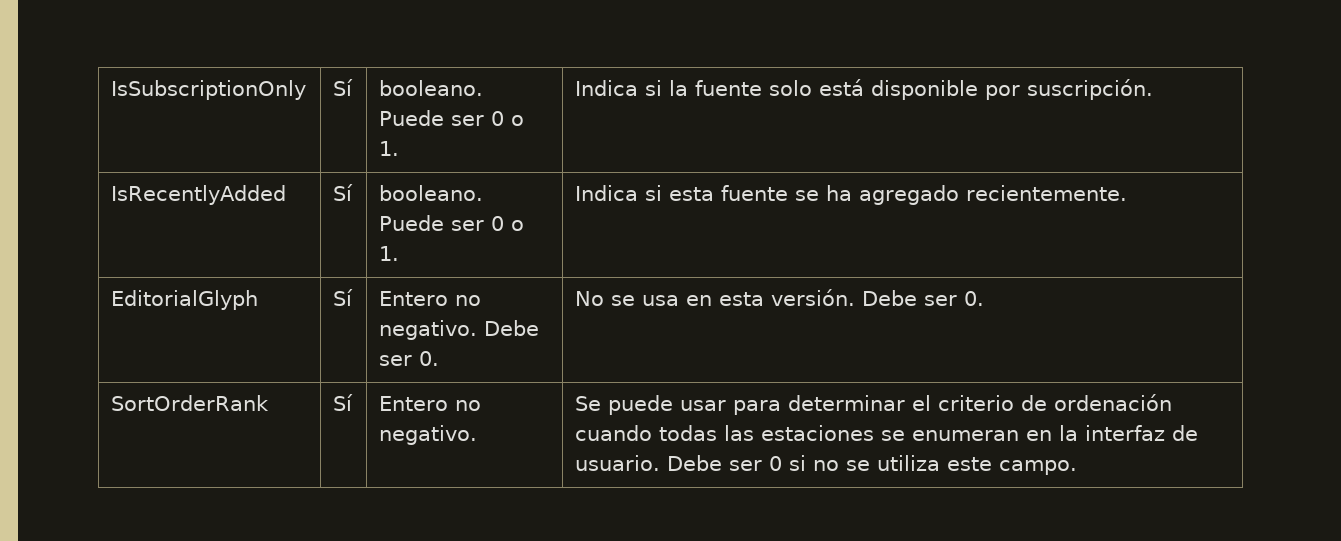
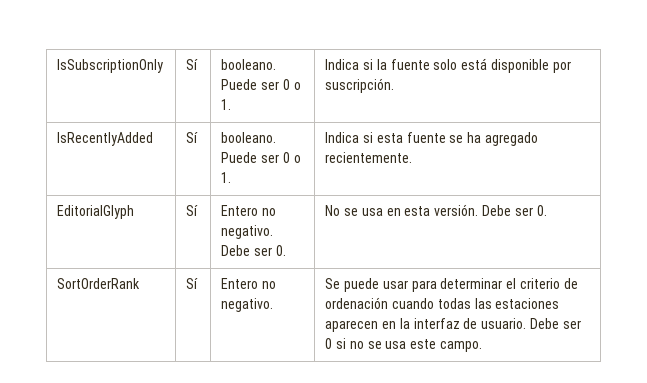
- SortOrderRank | Sí | Entero no negativo. | Se puede usar para determinar el criterio de ordenación cuando todas las estaciones se enumeran en la interfaz de usuario. Debe ser 0 si no se utiliza este campo.
+ SortOrderRank | Sí | Entero no negativo. | Se puede usar para determinar el criterio de ordenación cuando todas las estaciones aparecen en la interfaz de usuario. Debe ser 0 si no se usa este campo.

